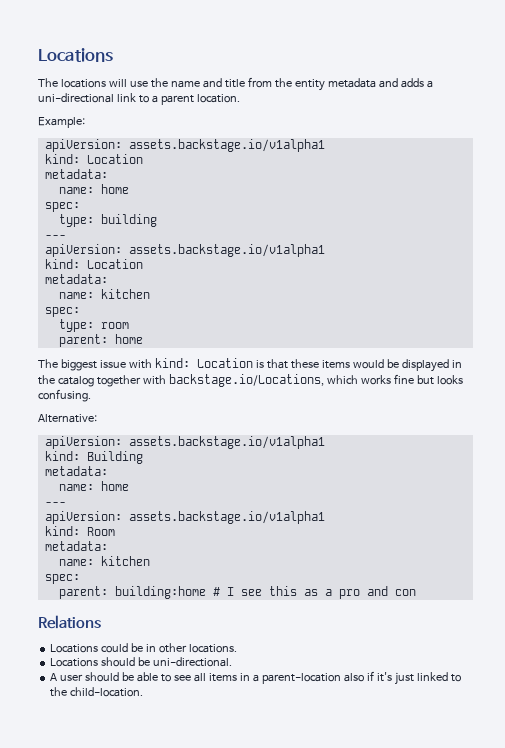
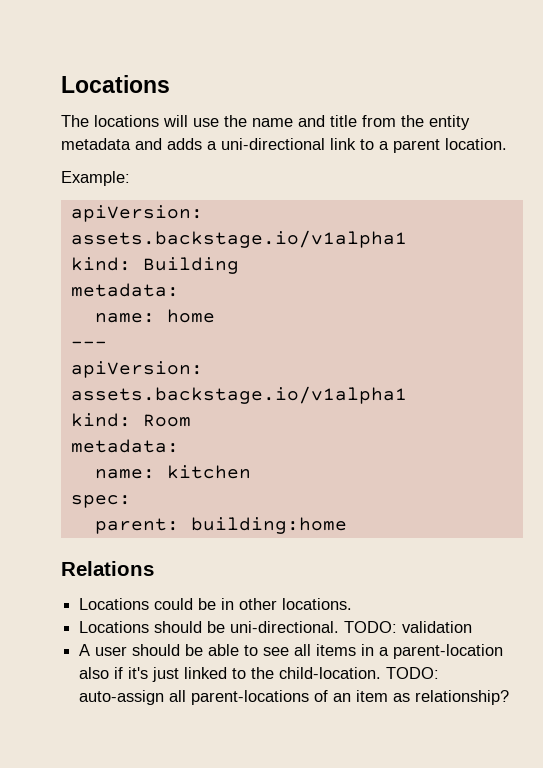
  Example:
- apiVersion: assets.backstage.io/v1alpha1
- kind: Location
- metadata:
- name: home
- spec:
- type: building
- ---
- apiVersion: assets.backstage.io/v1alpha1
- kind: Location
- metadata:
- name: kitchen
- spec:
- type: room
- parent: home
- The biggest issue with kind: Location is that these items would be displayed in the catalog together with backstage.io/Locations, which works fine but looks confusing.
- Alternative:
- parent: building:home # I see this as a pro and con
+ parent: building:home
+ TODO: validation
+ TODO: auto-assign all parent-locations of an item as relationship?

